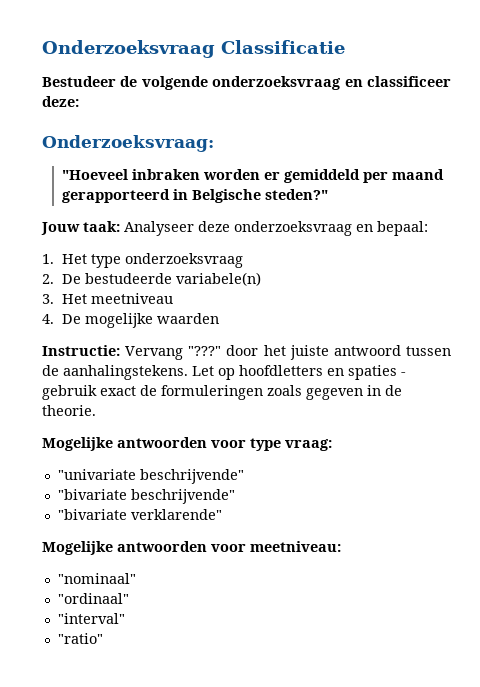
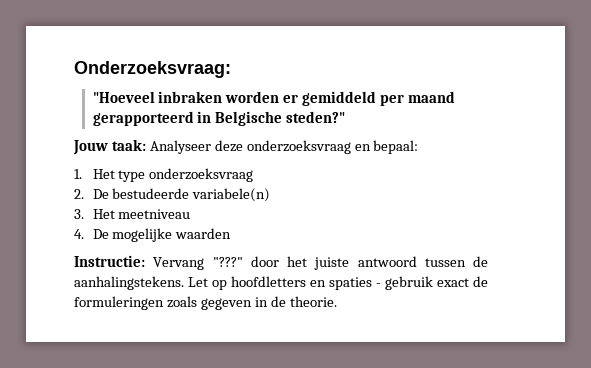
- Onderzoeksvraag Classificatie
- Bestudeer de volgende onderzoeksvraag en classificeer deze:
- Mogelijke antwoorden voor type vraag:
- "univariate beschrijvende"
- "bivariate beschrijvende"
- "bivariate verklarende"
- Mogelijke antwoorden voor meetniveau:
- "nominaal"
- "ordinaal"
- "interval"
- "ratio"

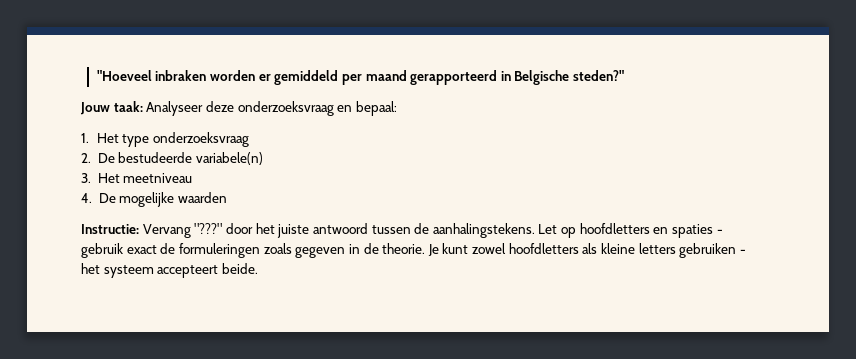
- Onderzoeksvraag:
+ Je kunt zowel hoofdletters als kleine letters gebruiken - het systeem accepteert beide.

